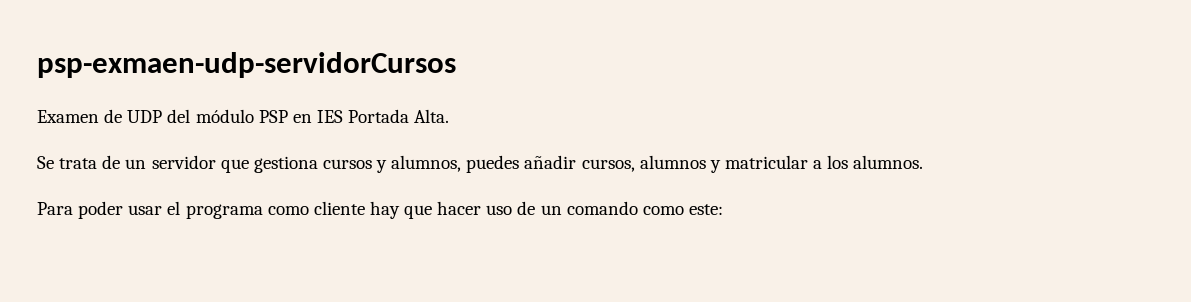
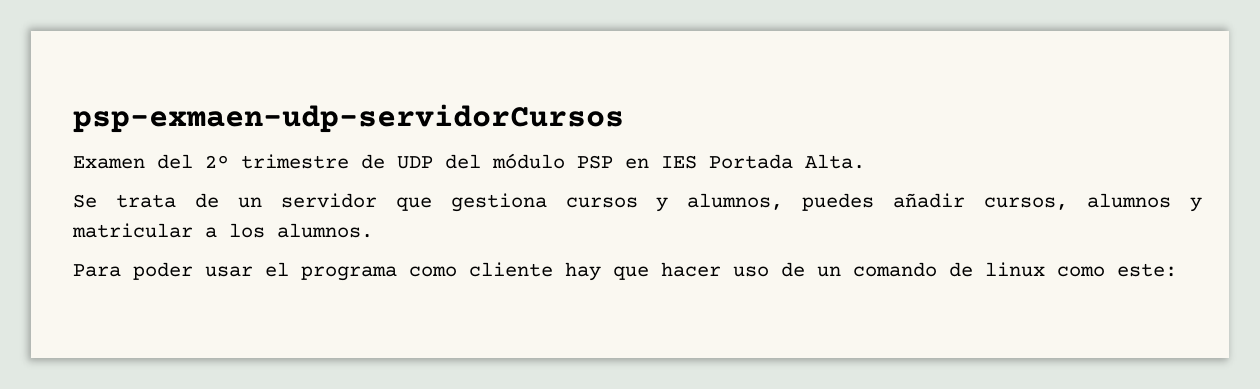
- Examen de UDP del módulo PSP en IES Portada Alta.
+ Examen del 2º trimestre de UDP del módulo PSP en IES Portada Alta.
- Para poder usar el programa como cliente hay que hacer uso de un comando como este:
+ Para poder usar el programa como cliente hay que hacer uso de un comando de linux como este:

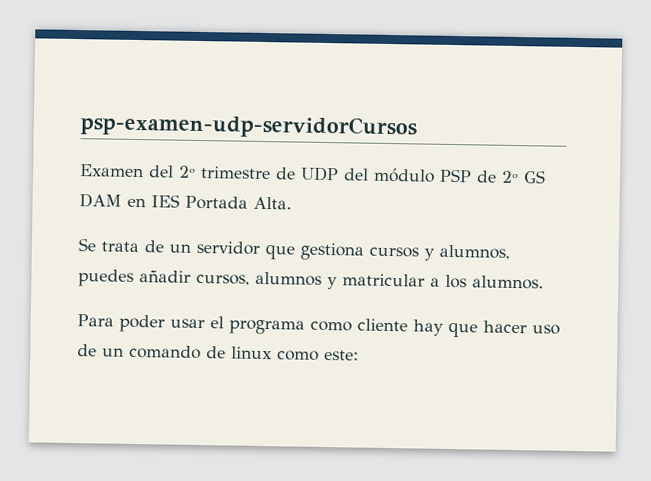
- psp-exmaen-udp-servidorCursos
+ psp-examen-udp-servidorCursos
- Examen del 2º trimestre de UDP del módulo PSP en IES Portada Alta.
+ Examen del 2º trimestre de UDP del módulo PSP de 2º GS DAM en IES Portada Alta.

